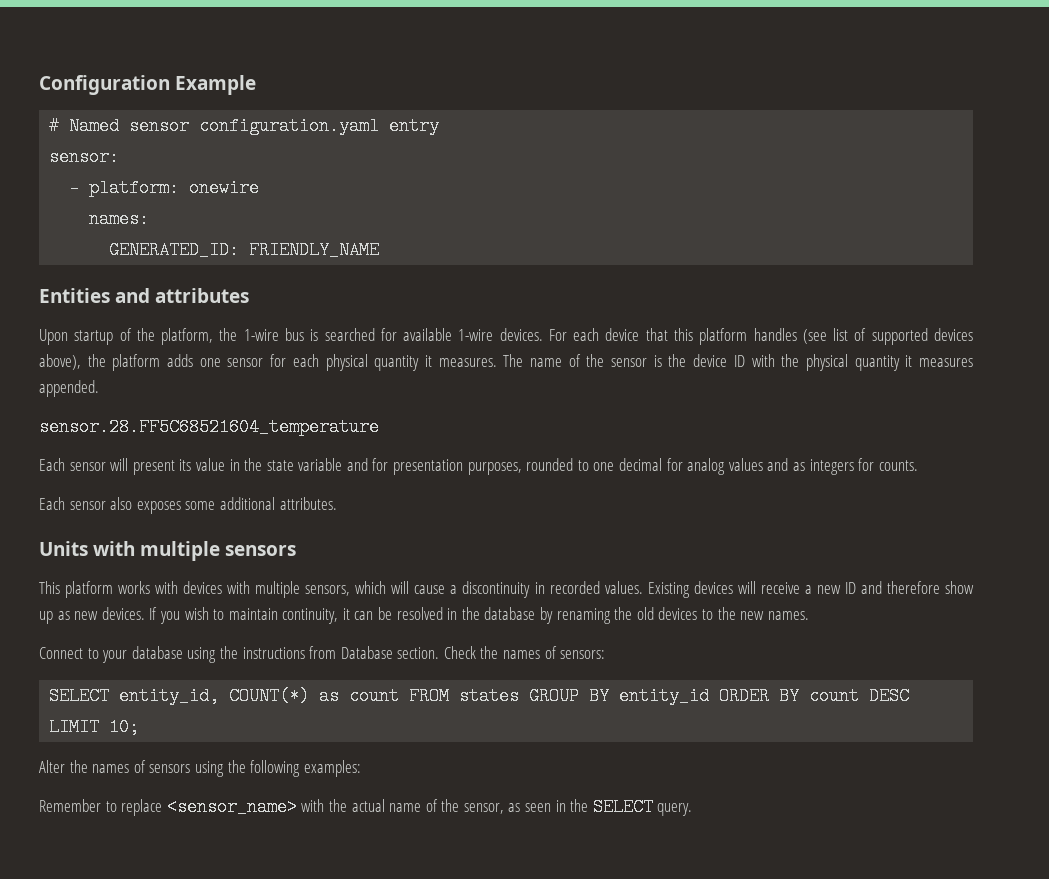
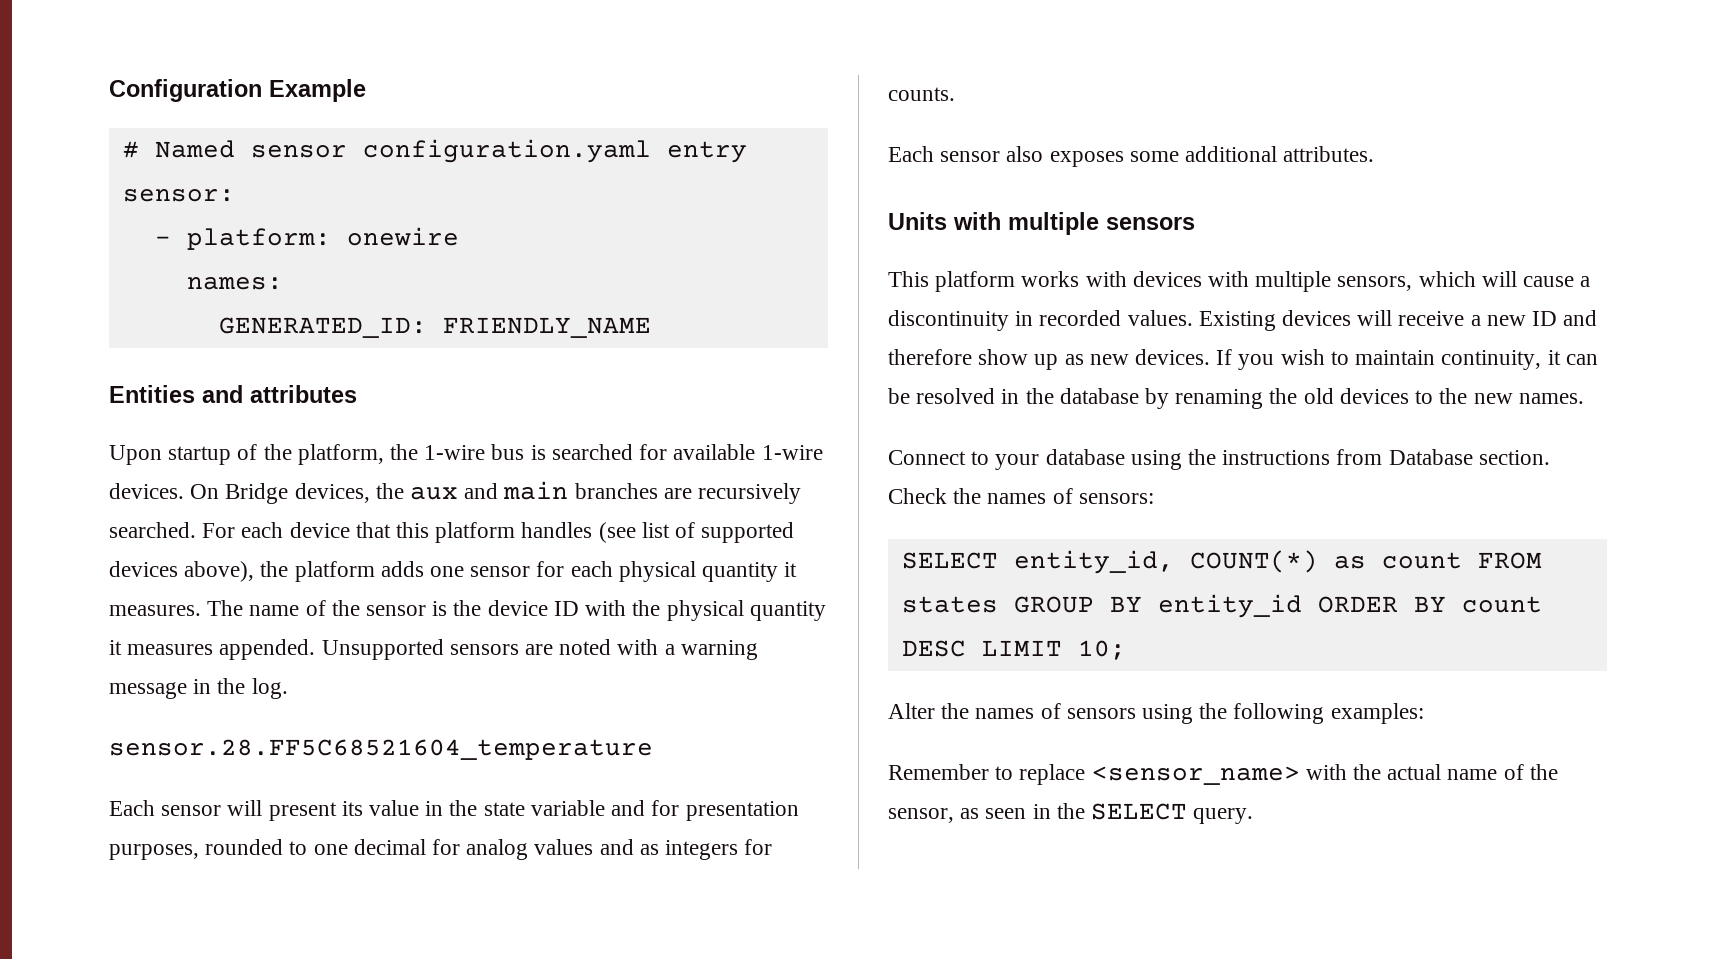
+ On Bridge devices, the aux and main branches are recursively searched.
+ Unsupported sensors are noted with a warning message in the log.

